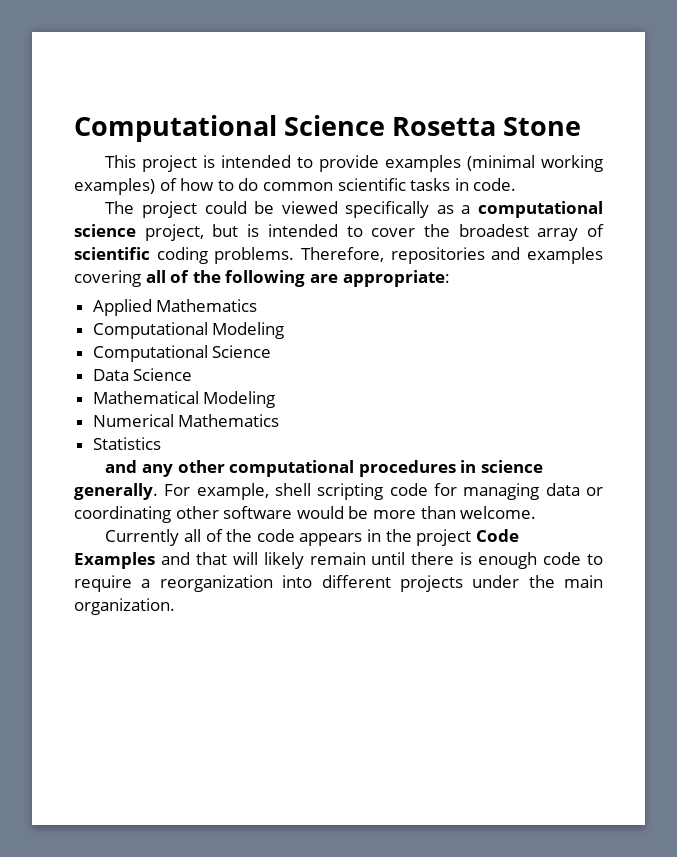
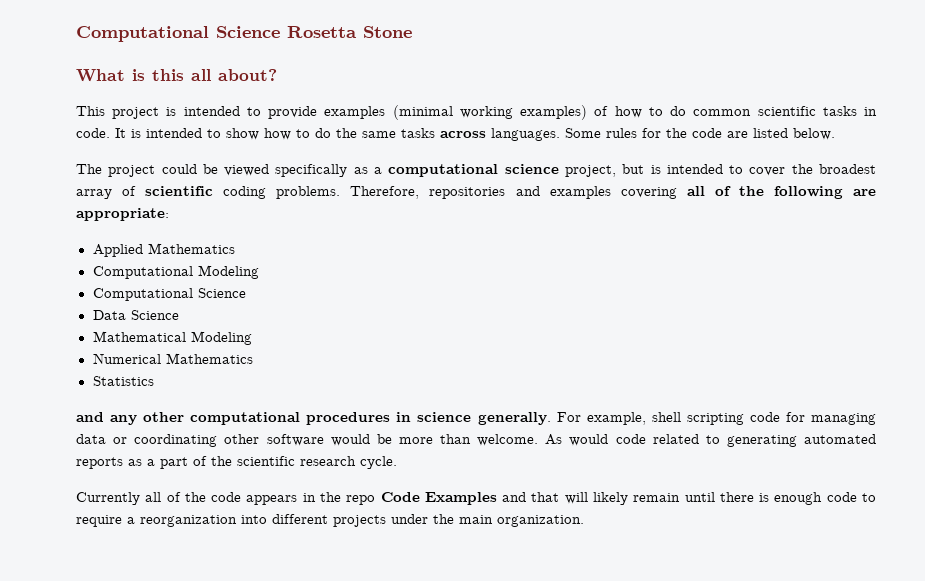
+ What is this all about?
+ It is intended to show how to do the same tasks across languages. Some rules for the code are listed below.
+ As would code related to generating automated reports as a part of the scientific research cycle.
- Currently all of the code appears in the project Code Examples and that will likely remain until there is enough code to require a reorganization into different projects under the main organization.
+ Currently all of the code appears in the repo Code Examples and that will likely remain until there is enough code to require a reorganization into different projects under the main organization.

